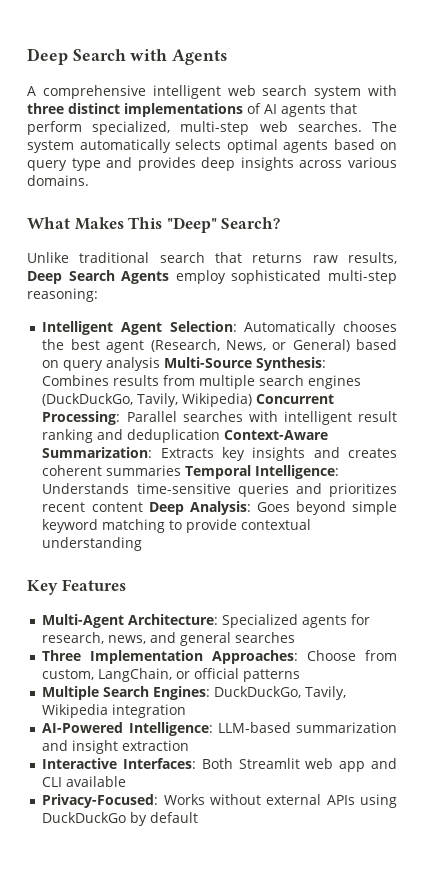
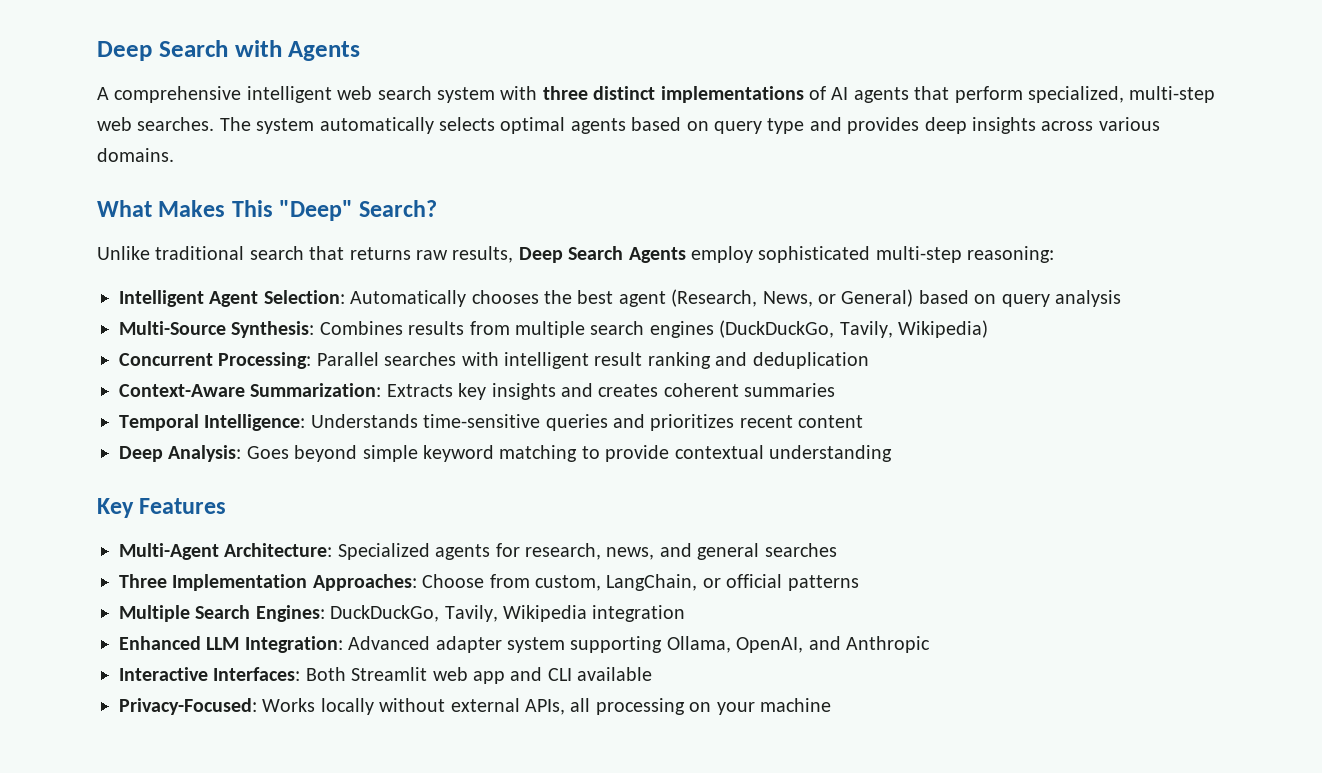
- Automatically chooses the best agent (Research, News, or General) based on query analysis Multi-Source Synthesis:
+ Automatically chooses the best agent (Research, News, or General) based on query analysis
+ Multi-Source Synthesis:
- Combines results from multiple search engines (DuckDuckGo, Tavily, Wikipedia) Concurrent Processing:
+ Combines results from multiple search engines (DuckDuckGo, Tavily, Wikipedia)
+ Concurrent Processing:
- Parallel searches with intelligent result ranking and deduplication Context-Aware Summarization:
+ Parallel searches with intelligent result ranking and deduplication
+ Context-Aware Summarization:
- Extracts key insights and creates coherent summaries Temporal Intelligence:
+ Extracts key insights and creates coherent summaries
+ Temporal Intelligence:
- Understands time-sensitive queries and prioritizes recent content Deep Analysis:
+ Understands time-sensitive queries and prioritizes recent content
+ Deep Analysis:
- AI-Powered Intelligence: LLM-based summarization and insight extraction
+ Enhanced LLM Integration: Advanced adapter system supporting Ollama, OpenAI, and Anthropic
- Privacy-Focused: Works without external APIs using DuckDuckGo by default
+ Privacy-Focused: Works locally without external APIs, all processing on your machine

